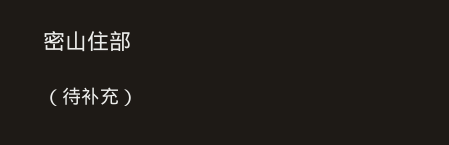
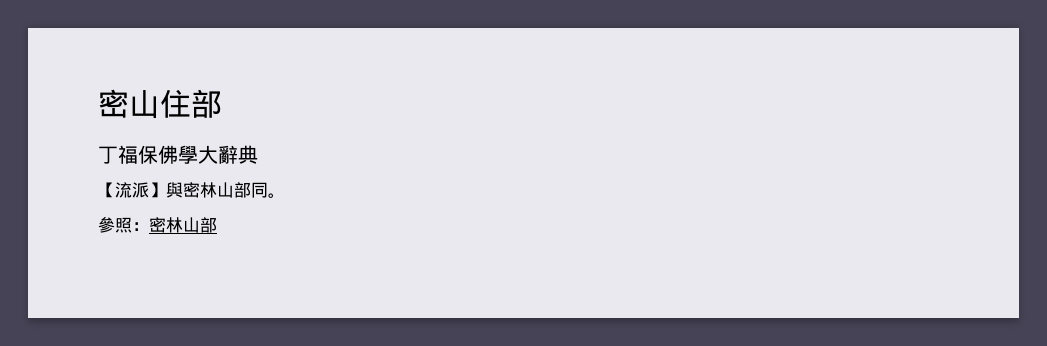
- （待补充）
+ 丁福保佛學大辭典
+ 【流派】與密林山部同。
+ 參照：密林山部

